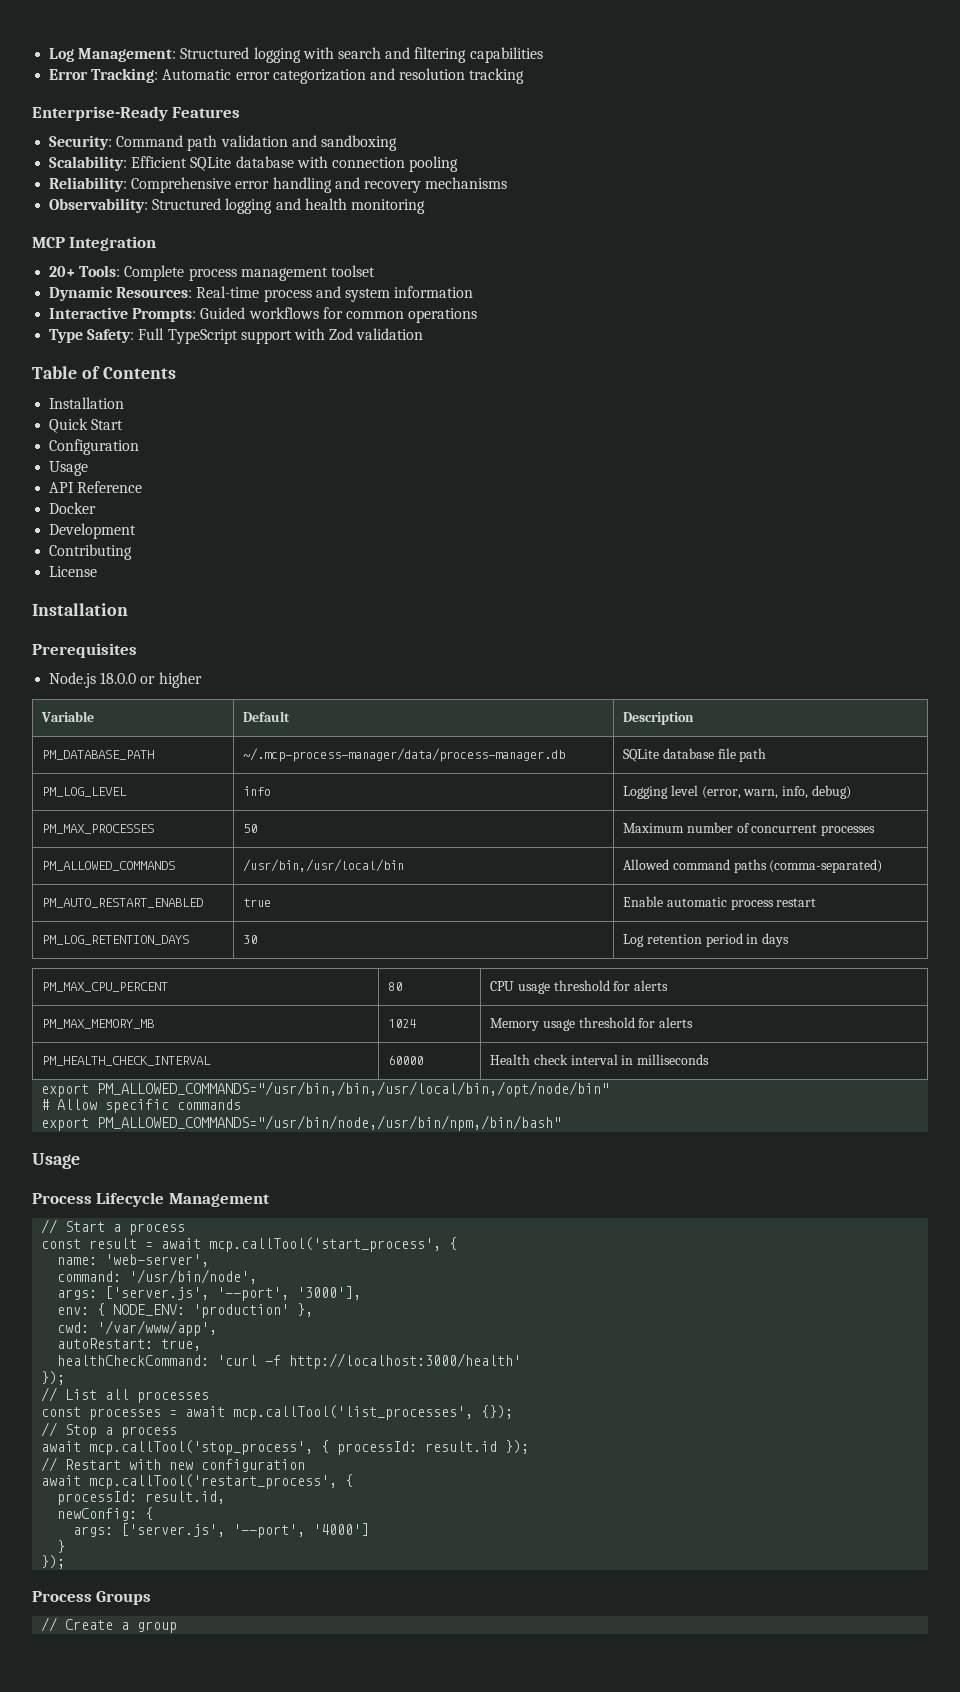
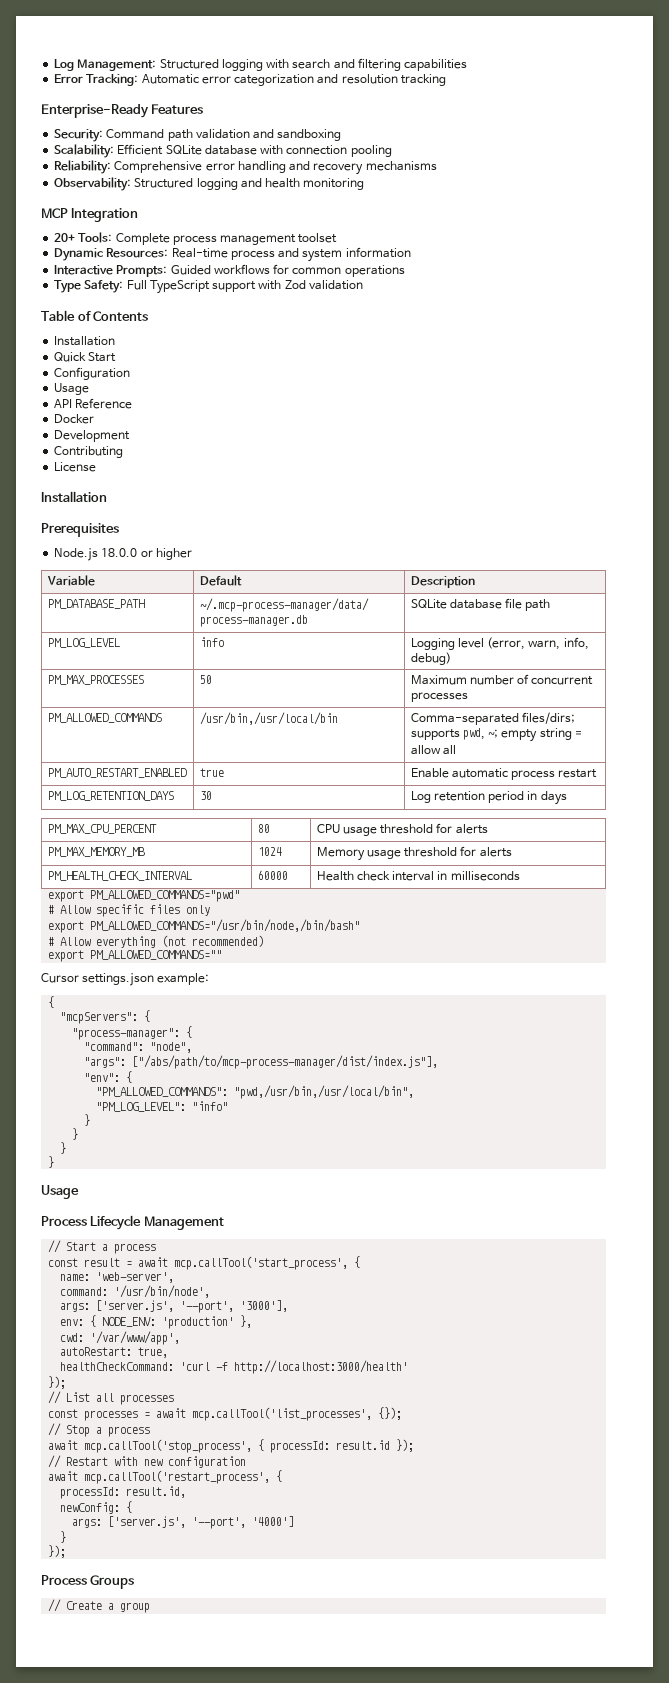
- PM_ALLOWED_COMMANDS | /usr/bin,/usr/local/bin | Allowed command paths (comma-separated)
+ PM_ALLOWED_COMMANDS | /usr/bin,/usr/local/bin | Comma-separated files/dirs; supports pwd, ~; empty string = allow all
- export PM_ALLOWED_COMMANDS="/usr/bin,/bin,/usr/local/bin,/opt/node/bin"
+ export PM_ALLOWED_COMMANDS="pwd"
- # Allow specific commands
- export PM_ALLOWED_COMMANDS="/usr/bin/node,/usr/bin/npm,/bin/bash"
+ # Allow specific files only
+ export PM_ALLOWED_COMMANDS="/usr/bin/node,/bin/bash"
+ # Allow everything (not recommended)
+ export PM_ALLOWED_COMMANDS=""
+ Cursor settings.json example:
+ {
+ "mcpServers": {
+ "process-manager": {
+ "command": "node",
+ "args": ["/abs/path/to/mcp-process-manager/dist/index.js"],
+ "env": {
+ "PM_ALLOWED_COMMANDS": "pwd,/usr/bin,/usr/local/bin",
+ "PM_LOG_LEVEL": "info"
+ }
+ }
+ }
+ }

